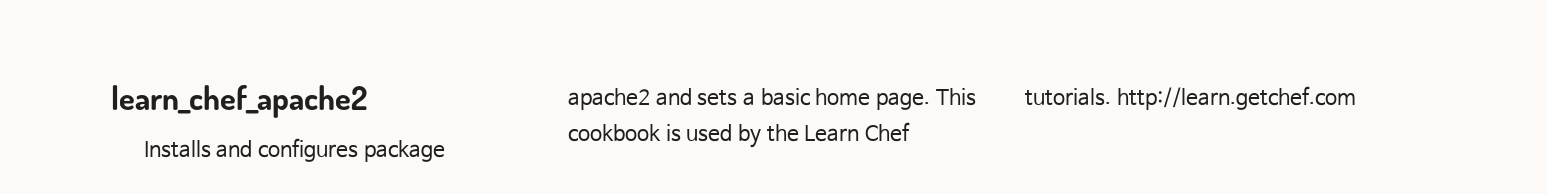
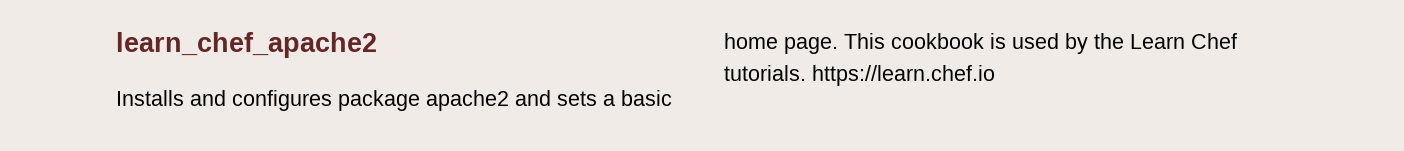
- This cookbook is used by the Learn Chef tutorials. http://learn.getchef.com
+ This cookbook is used by the Learn Chef tutorials. https://learn.chef.io

